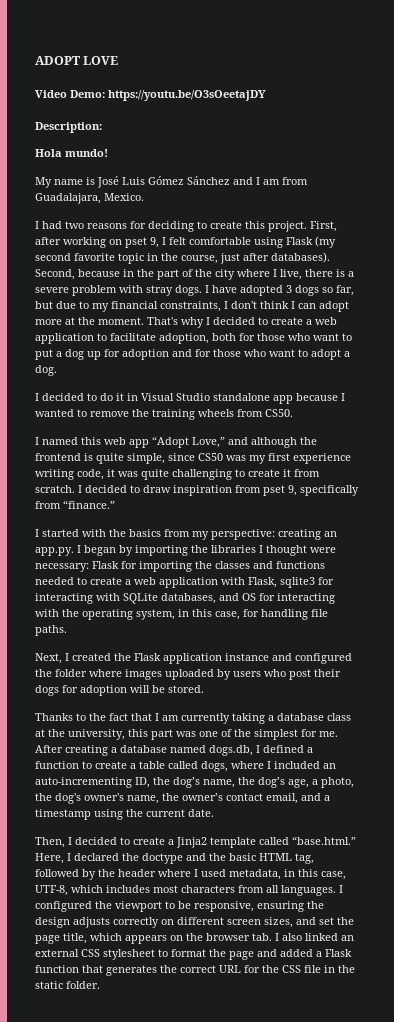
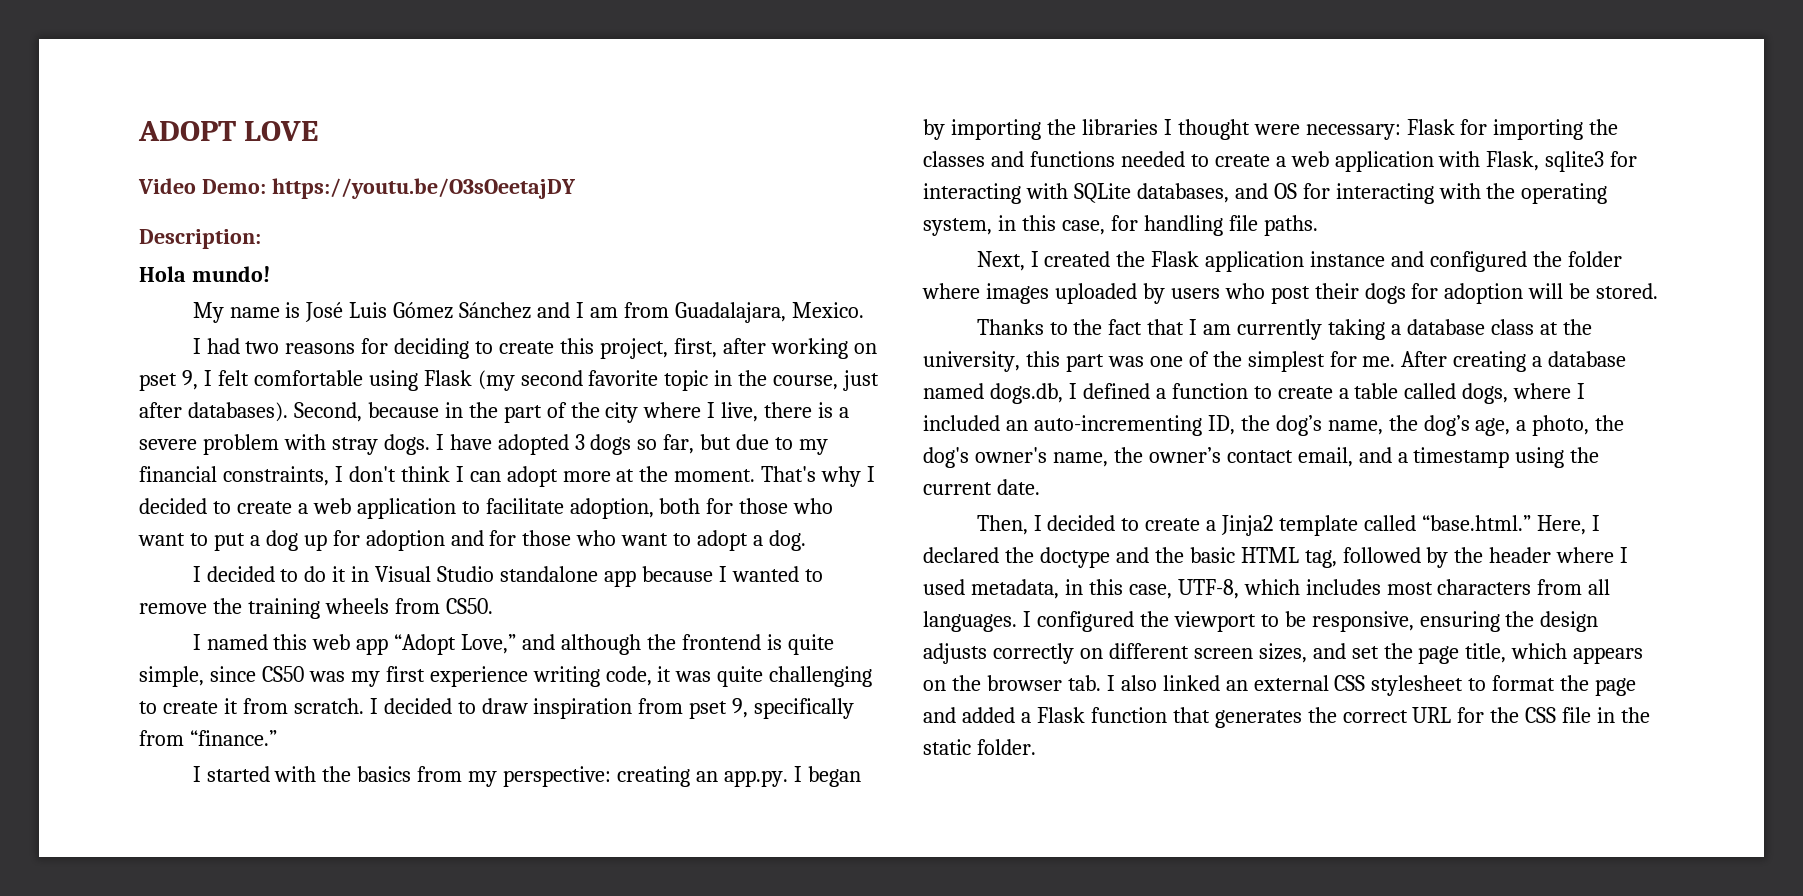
- I had two reasons for deciding to create this project. First, after working on pset 9, I felt comfortable using Flask (my second favorite topic in the course, just after databases).
+ I had two reasons for deciding to create this project, first, after working on pset 9, I felt comfortable using Flask (my second favorite topic in the course, just after databases).

